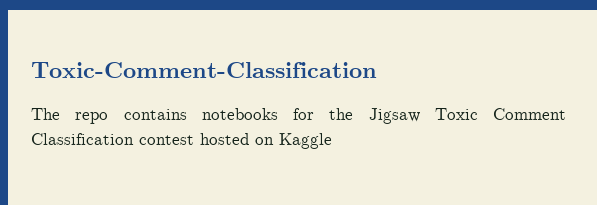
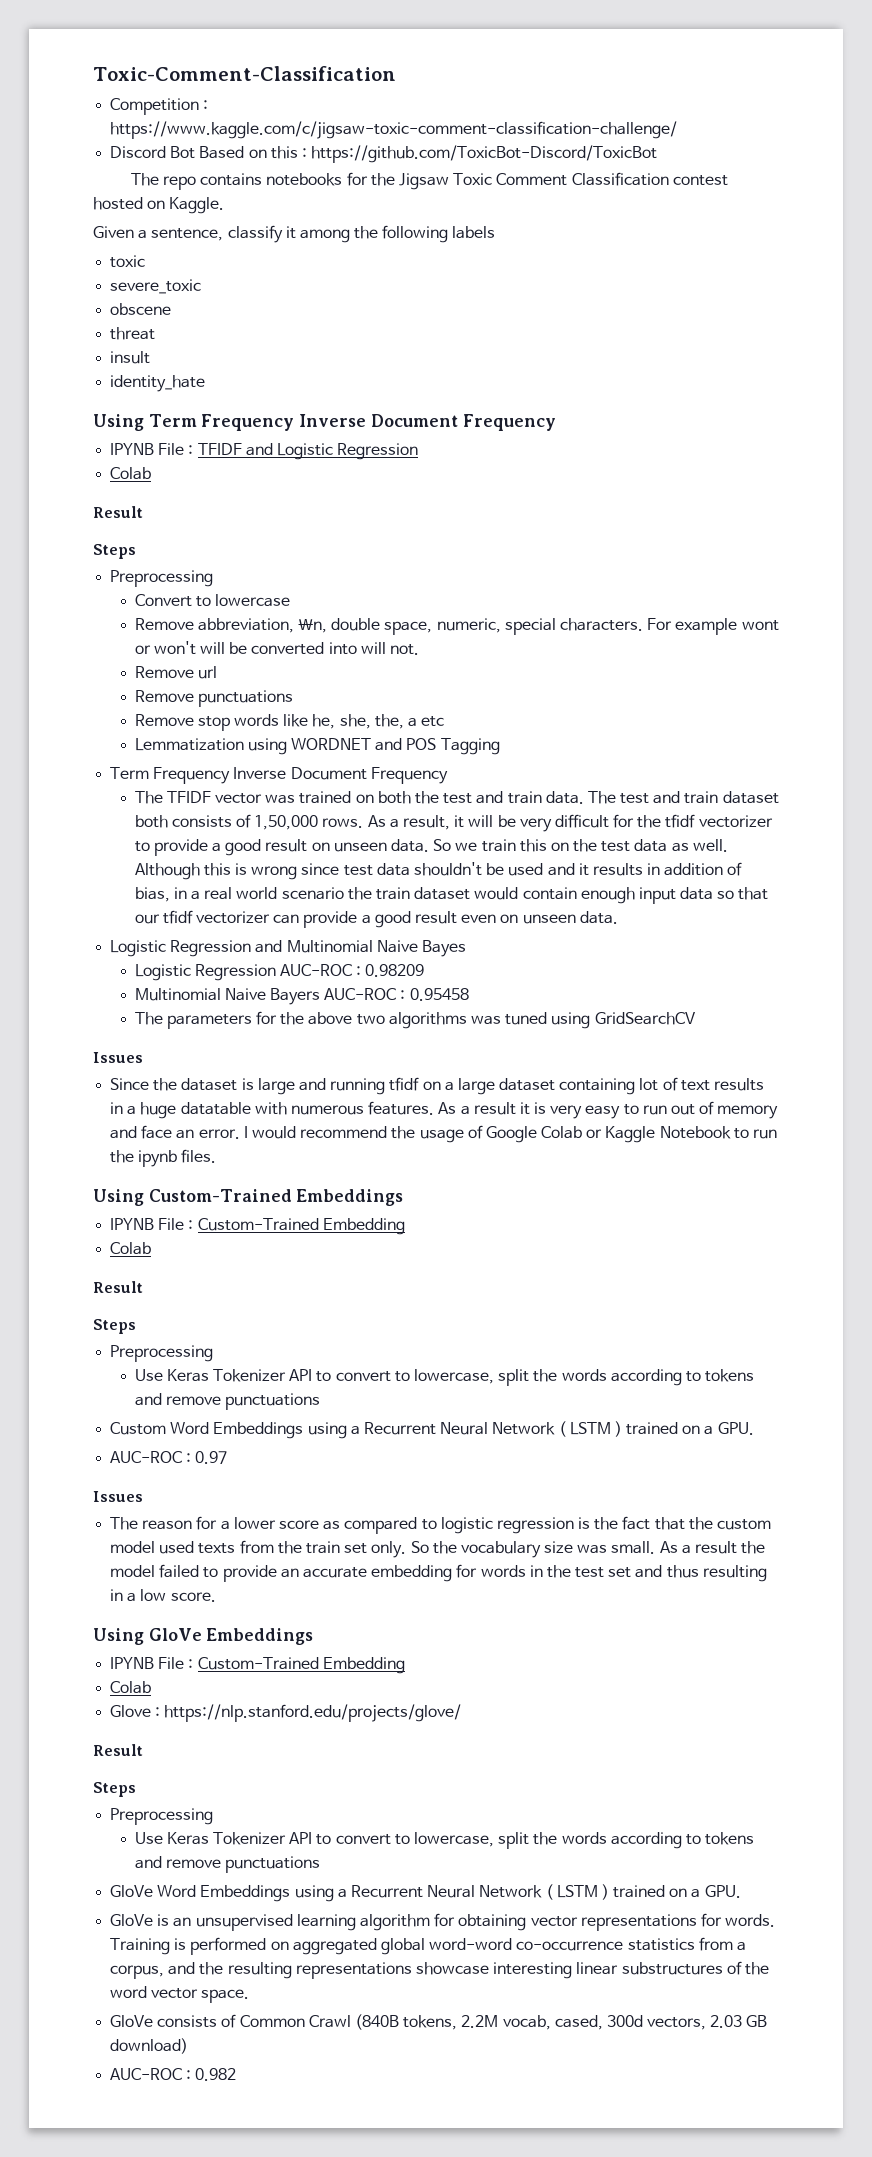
+ Competition : https://www.kaggle.com/c/jigsaw-toxic-comment-classification-challenge/
+ Discord Bot Based on this : https://github.com/ToxicBot-Discord/ToxicBot
- The repo contains notebooks for the Jigsaw Toxic Comment Classification contest hosted on Kaggle
+ The repo contains notebooks for the Jigsaw Toxic Comment Classification contest hosted on Kaggle.
+ Given a sentence, classify it among the following labels
+ toxic
+ severe_toxic
+ obscene
+ threat
+ insult
+ identity_hate
+ Using Term Frequency Inverse Document Frequency
+ IPYNB File : TFIDF and Logistic Regression
+ Colab
+ Result
+ Steps
+ Preprocessing
+ Convert to lowercase
+ Remove abbreviation, \n, double space, numeric, special characters. For example wont or won't will be converted into will not.
+ Remove url
+ Remove punctuations
+ Remove stop words like he, she, the, a etc
+ Lemmatization using WORDNET and POS Tagging
+ Term Frequency Inverse Document Frequency
+ The TFIDF vector was trained on both the test and train data. The test and train dataset both consists of 1,50,000 rows. As a result, it will be very difficult for the tfidf vectorizer to provide a good result on unseen data. So we train this on the test data as well. Although this is wrong since test data shouldn't be used and it results in addition of bias, in a real world scenario the train dataset would contain enough input data so that our tfidf vectorizer can provide a good result even on unseen data.
+ Logistic Regression and Multinomial Naive Bayes
+ Logistic Regression AUC-ROC : 0.98209
+ Multinomial Naive Bayers AUC-ROC : 0.95458
+ The parameters for the above two algorithms was tuned using GridSearchCV
+ Issues
+ Since the dataset is large and running tfidf on a large dataset containing lot of text results in a huge datatable with numerous features. As a result it is very easy to run out of memory and face an error. I would recommend the usage of Google Colab or Kaggle Notebook to run the ipynb files.
+ Using Custom-Trained Embeddings
+ IPYNB File : Custom-Trained Embedding
+ Colab
+ Result
+ Steps
+ Preprocessing
+ Use Keras Tokenizer API to convert to lowercase, split the words according to tokens and remove punctuations
+ Custom Word Embeddings using a Recurrent Neural Network ( LSTM ) trained on a GPU.
+ AUC-ROC : 0.97
+ Issues
+ The reason for a lower score as compared to logistic regression is the fact that the custom model used texts from the train set only. So the vocabulary size was small. As a result the model failed to provide an accurate embedding for words in the test set and thus resulting in a low score.
+ Using GloVe Embeddings
+ IPYNB File : Custom-Trained Embedding
+ Colab
+ Glove : https://nlp.stanford.edu/projects/glove/
+ Result
+ Steps
+ Preprocessing
+ Use Keras Tokenizer API to convert to lowercase, split the words according to tokens and remove punctuations
+ GloVe Word Embeddings using a Recurrent Neural Network ( LSTM ) trained on a GPU.
+ GloVe is an unsupervised learning algorithm for obtaining vector representations for words. Training is performed on aggregated global word-word co-occurrence statistics from a corpus, and the resulting representations showcase interesting linear substructures of the word vector space.
+ GloVe consists of Common Crawl (840B tokens, 2.2M vocab, cased, 300d vectors, 2.03 GB download)
+ AUC-ROC : 0.982

